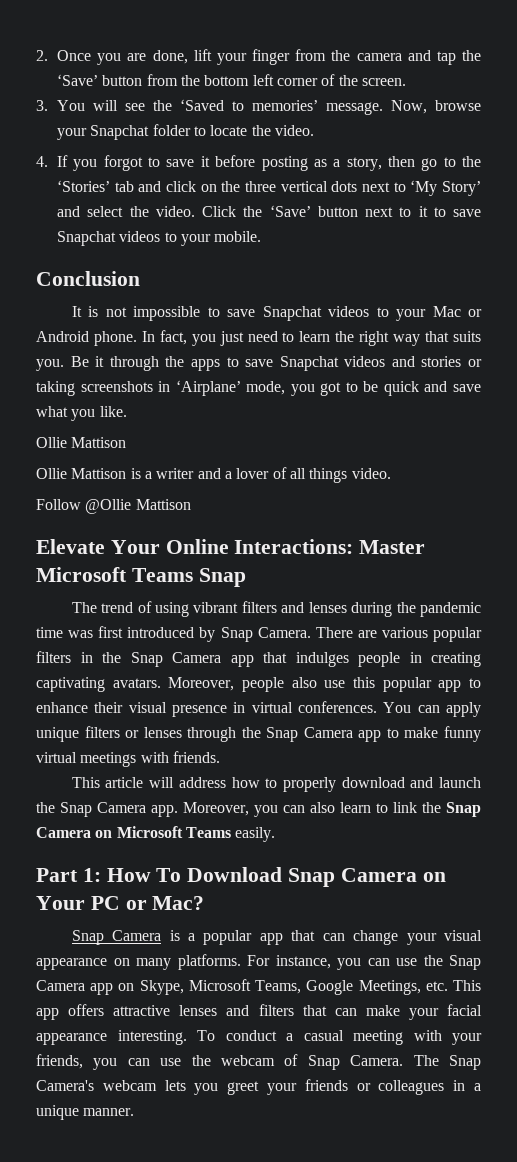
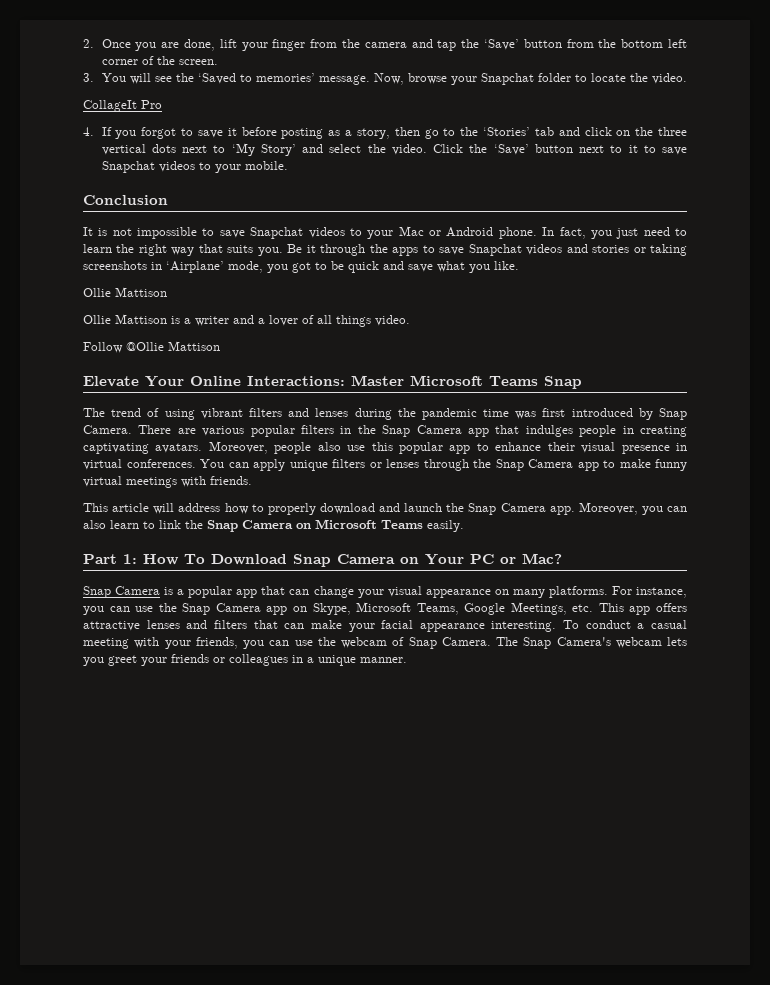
+ CollageIt Pro

